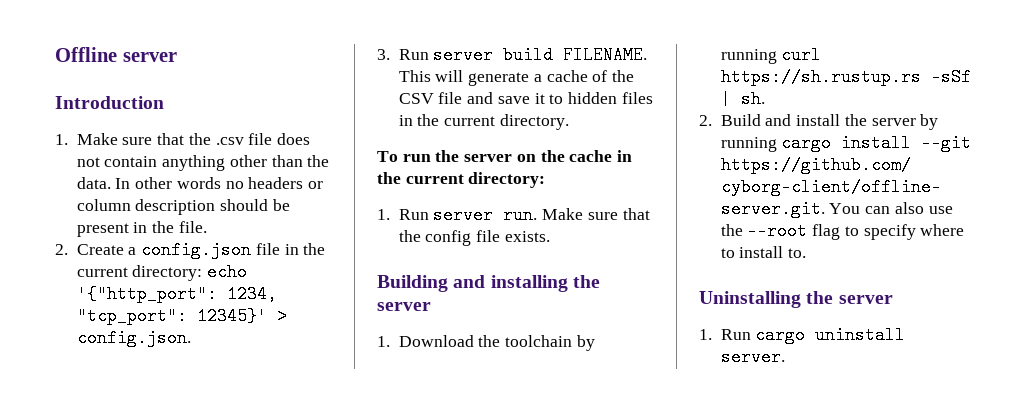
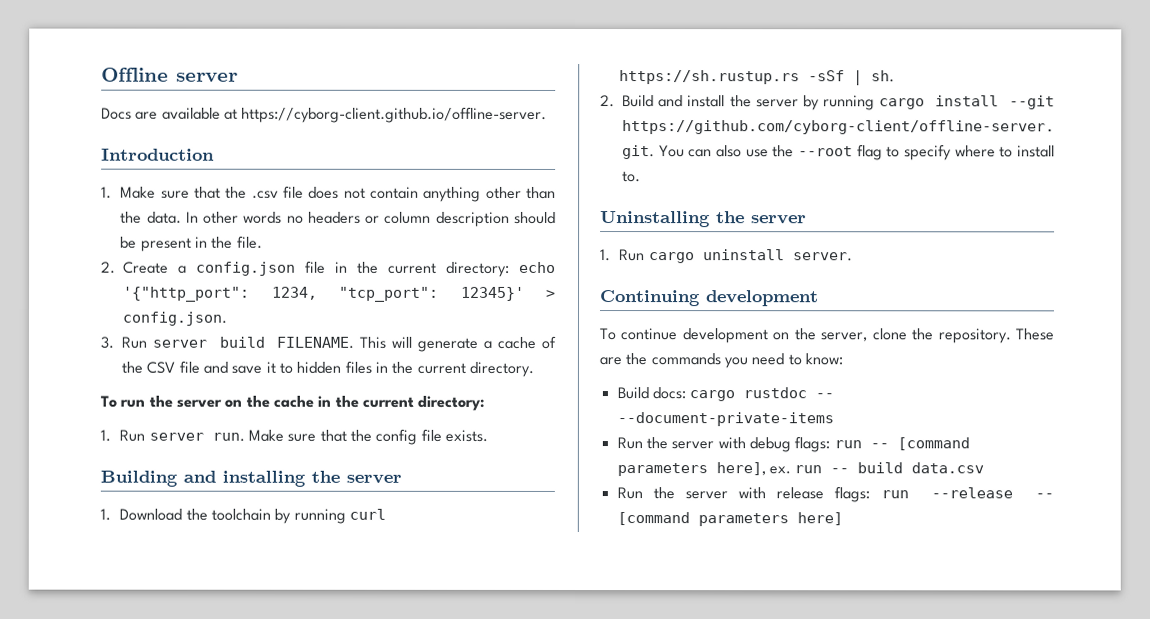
+ Docs are available at https://cyborg-client.github.io/offline-server.
+ Continuing development
+ To continue development on the server, clone the repository. These are the commands you need to know:
+ Build docs: cargo rustdoc -- --document-private-items
+ Run the server with debug flags: run -- [command parameters here], ex. run -- build data.csv
+ Run the server with release flags: run --release -- [command parameters here]

